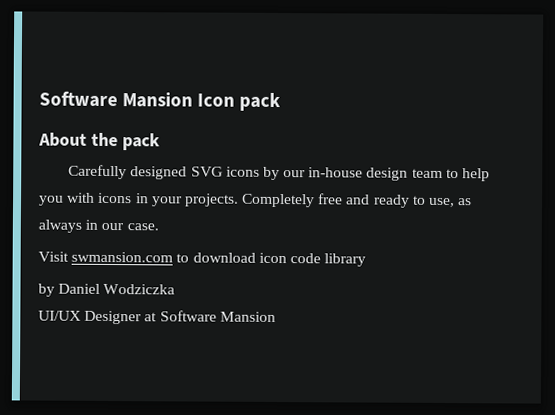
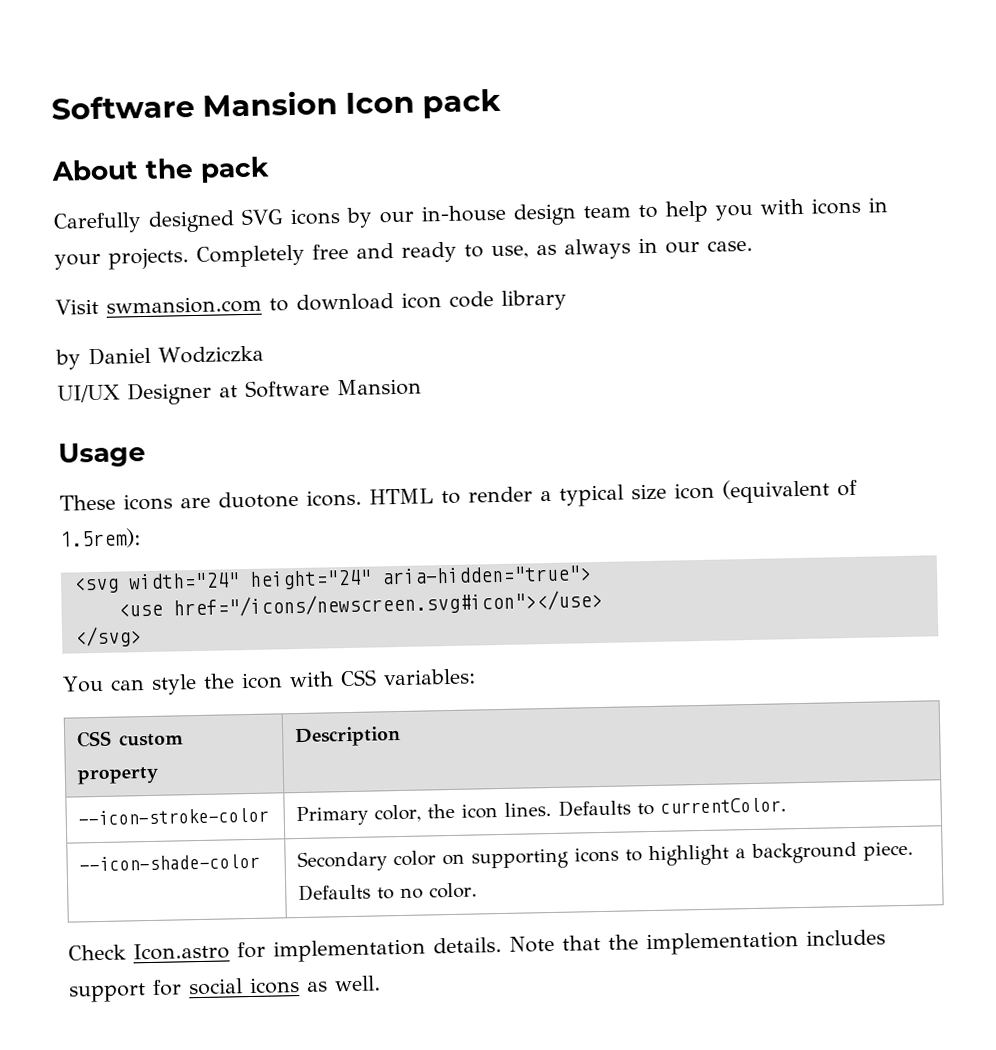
+ Usage
+ These icons are duotone icons. HTML to render a typical size icon (equivalent of 1.5rem):
+ <svg width="24" height="24" aria-hidden="true">
+ <use href="/icons/newscreen.svg#icon"></use>
+ </svg>
+ You can style the icon with CSS variables:
+ CSS custom property | Description
+ --icon-stroke-color | Primary color, the icon lines. Defaults to currentColor.
+ --icon-shade-color | Secondary color on supporting icons to highlight a background piece. Defaults to no color.
+ Check Icon.astro for implementation details. Note that the implementation includes support for social icons as well.

